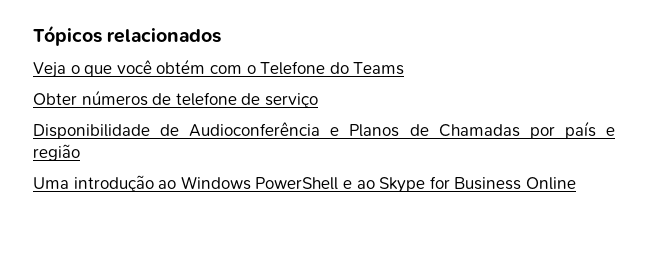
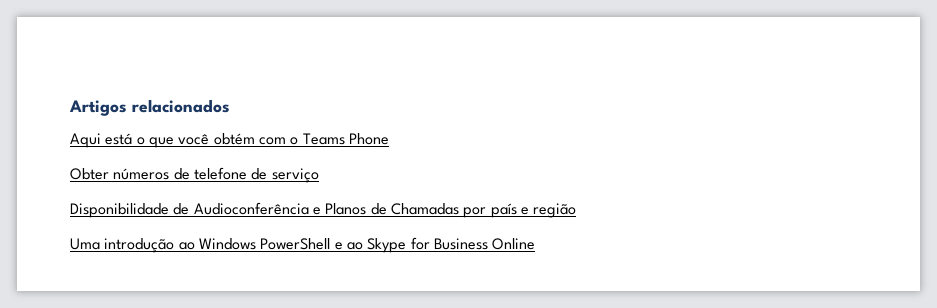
- Tópicos relacionados
+ Artigos relacionados
- Veja o que você obtém com o Telefone do Teams
+ Aqui está o que você obtém com o Teams Phone

